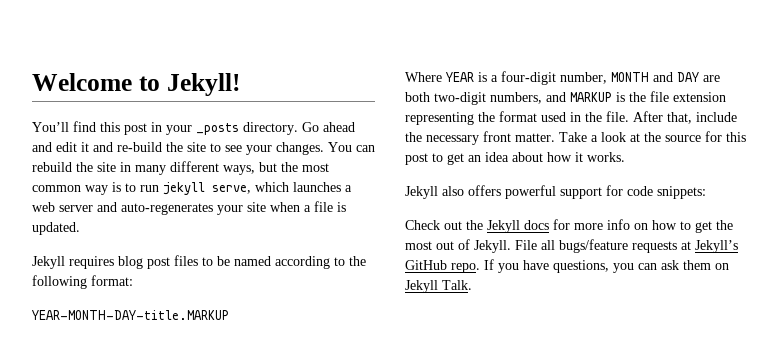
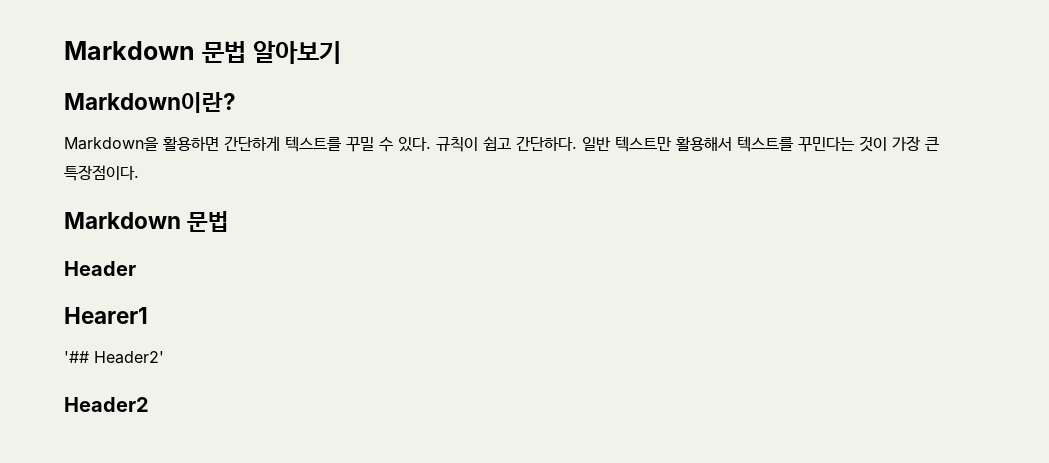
- Welcome to Jekyll!
- You’ll find this post in your _posts directory. Go ahead and edit it and re-build the site to see your changes. You can rebuild the site in many different ways, but the most common way is to run jekyll serve, which launches a web server and auto-regenerates your site when a file is updated.
- Jekyll requires blog post files to be named according to the following format:
- YEAR-MONTH-DAY-title.MARKUP
- Where YEAR is a four-digit number, MONTH and DAY are both two-digit numbers, and MARKUP is the file extension representing the format used in the file. After that, include the necessary front matter. Take a look at the source for this post to get an idea about how it works.
- Jekyll also offers powerful support for code snippets:
- Check out the Jekyll docs for more info on how to get the most out of Jekyll. File all bugs/feature requests at Jekyll’s GitHub repo. If you have questions, you can ask them on Jekyll Talk.
+ Markdown 문법 알아보기
+ Markdown이란?
+ Markdown을 활용하면 간단하게 텍스트를 꾸밀 수 있다. 규칙이 쉽고 간단하다. 일반 텍스트만 활용해서 텍스트를 꾸민다는 것이 가장 큰 특장점이다.
+ Markdown 문법
+ Header
+ Hearer1
+ '## Header2'
+ Header2

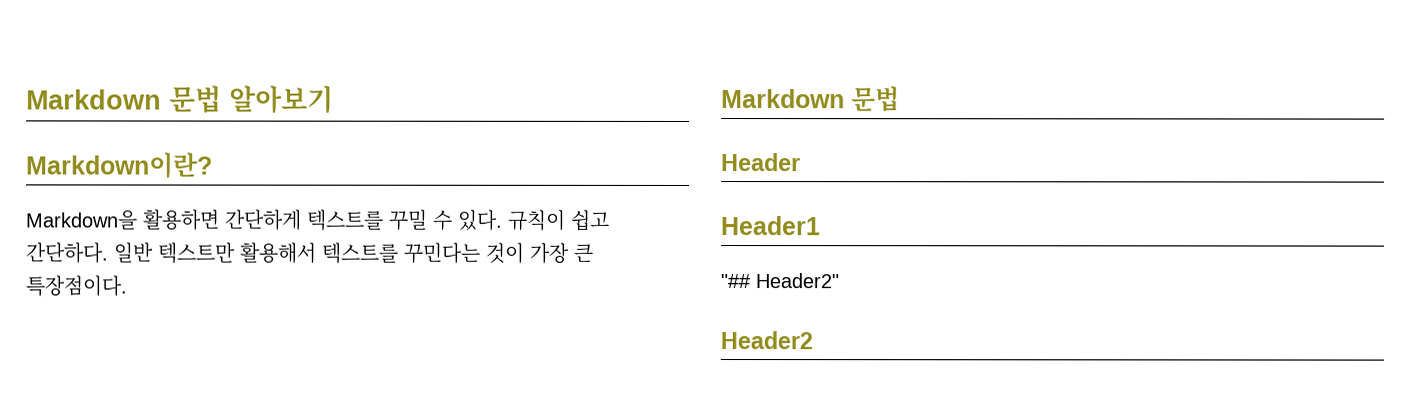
- Hearer1
- '## Header2'
+ Header1
+ "## Header2"

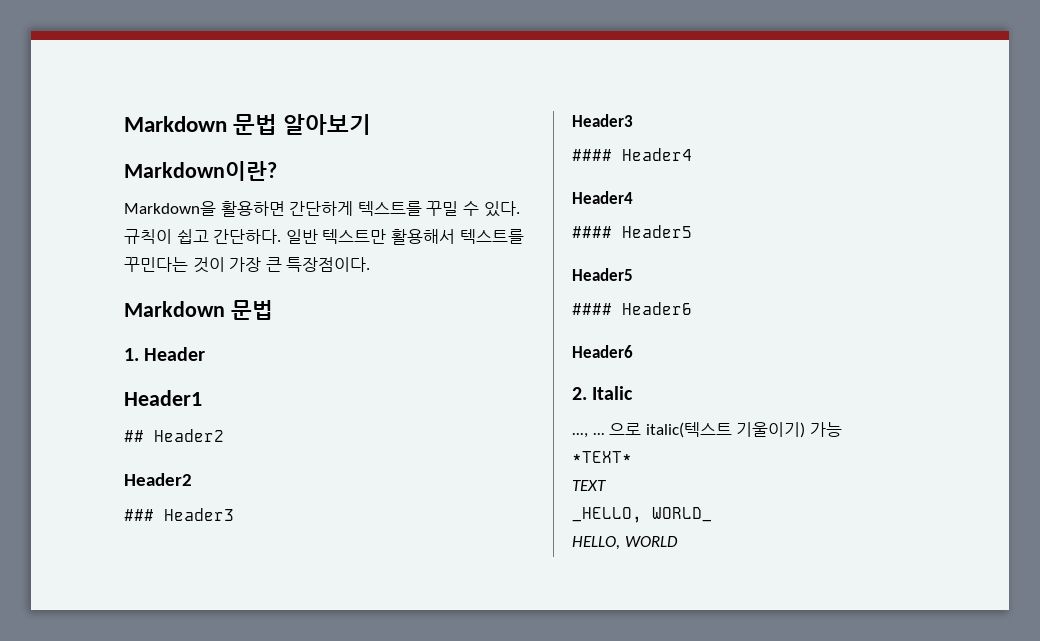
- Header
+ 1. Header
- "## Header2"
+ ## Header2
  Header2
+ ### Header3
+ Header3
+ #### Header4
+ Header4
+ #### Header5
+ Header5
+ #### Header6
+ Header6
+ 2. Italic
+ ..., ... 으로 italic(텍스트 기울이기) 가능
+ *TEXT*
+ TEXT
+ _HELLO, WORLD_
+ HELLO, WORLD

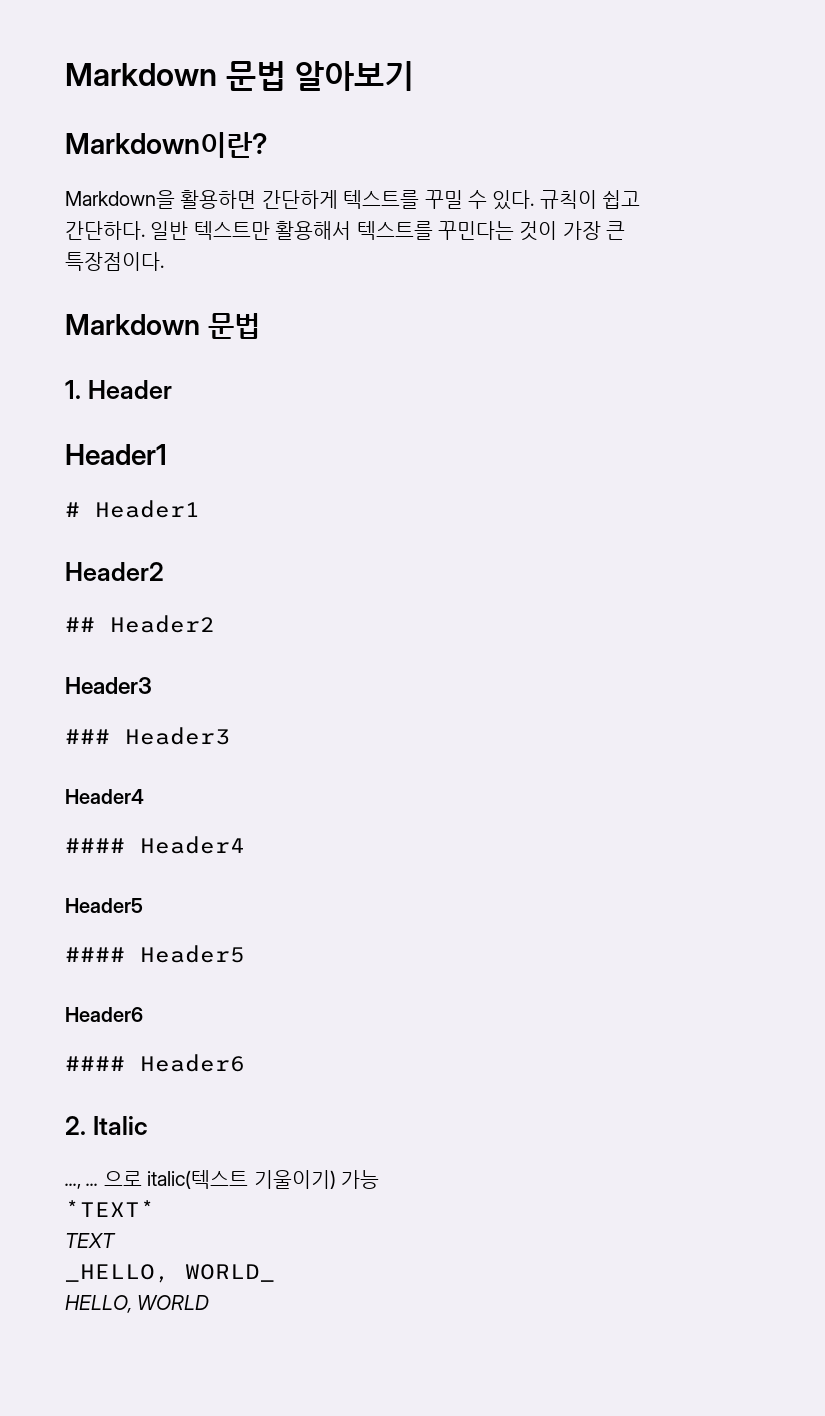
+ # Header1
+ Header2
  ## Header2
- Header2
+ Header3
  ### Header3
- Header3
+ Header4
  #### Header4
- Header4
+ Header5
  #### Header5
- Header5
+ Header6
  #### Header6
- Header6

